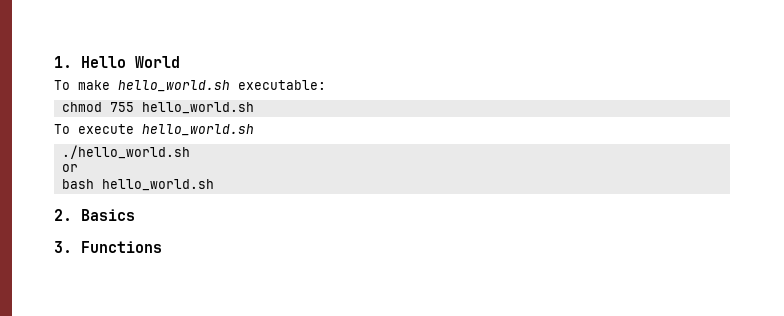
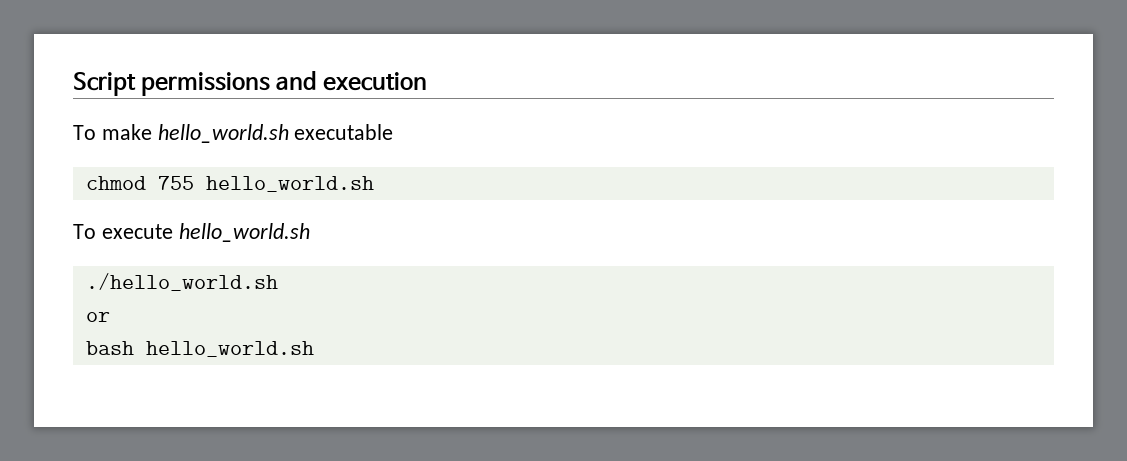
- 1. Hello World
+ Script permissions and execution
- To make hello_world.sh executable:
+ To make hello_world.sh executable
- 2. Basics
- 3. Functions

